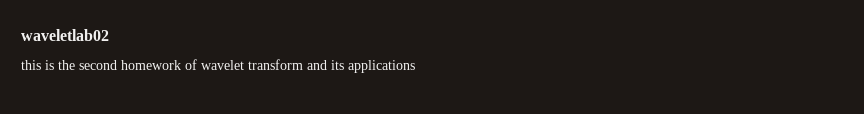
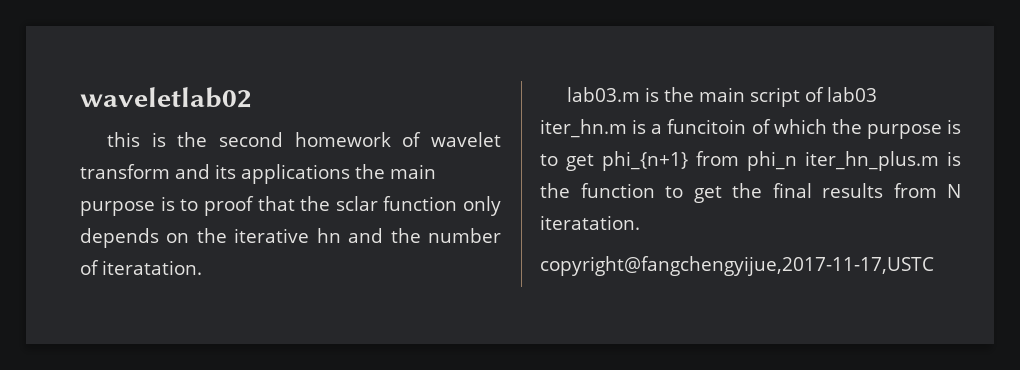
- this is the second homework of wavelet transform and its applications
+ this is the second homework of wavelet transform and its applications the main purpose is to proof that the sclar function only depends on the iterative hn and the number of iteratation.
+ lab03.m is the main script of lab03 iter_hn.m is a funcitoin of which the purpose is to get phi_{n+1} from phi_n iter_hn_plus.m is the function to get the final results from N iteratation.
+ copyright@fangchengyijue,2017-11-17,USTC

